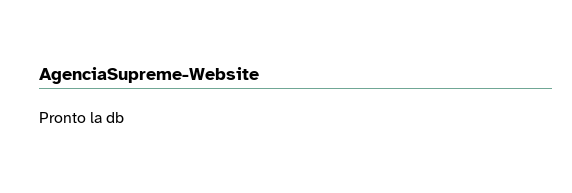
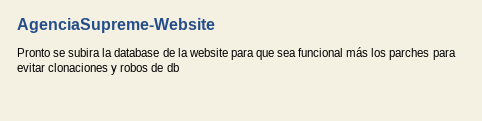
- Pronto la db
+ Pronto se subira la database de la website para que sea funcional más los parches para evitar clonaciones y robos de db

